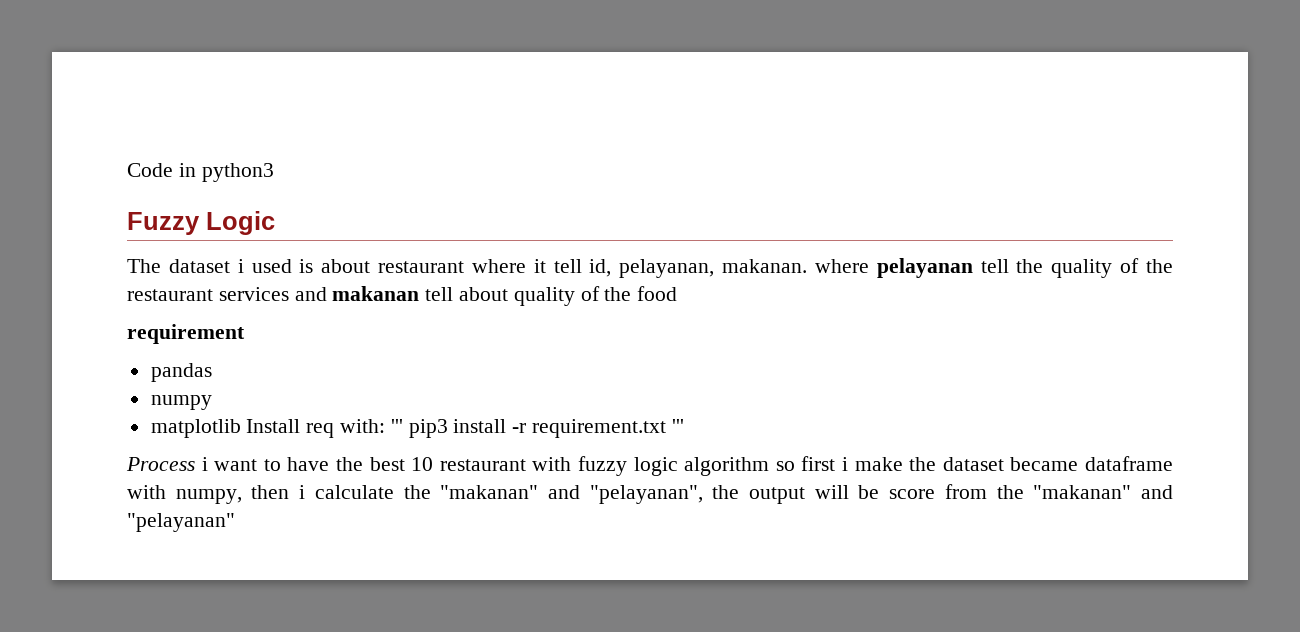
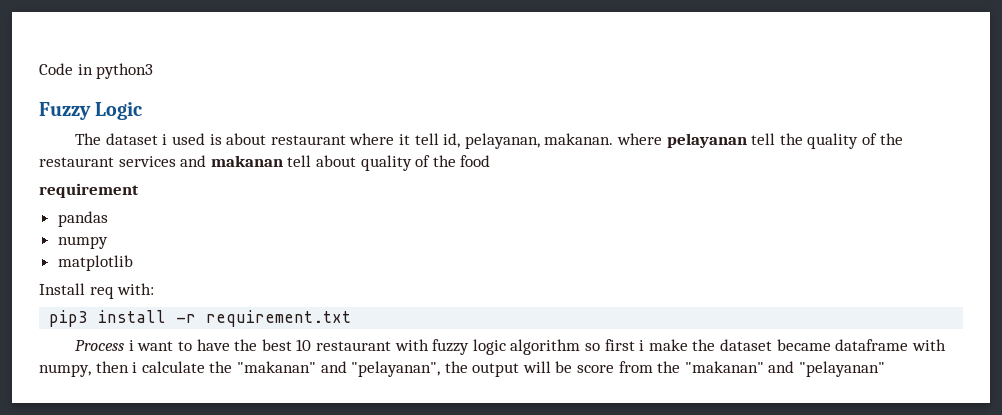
- matplotlib Install req with: ''' pip3 install -r requirement.txt '''
+ matplotlib
+ Install req with:
+ pip3 install -r requirement.txt

